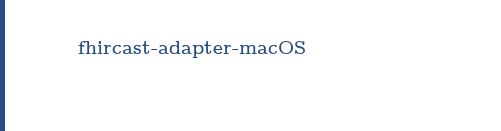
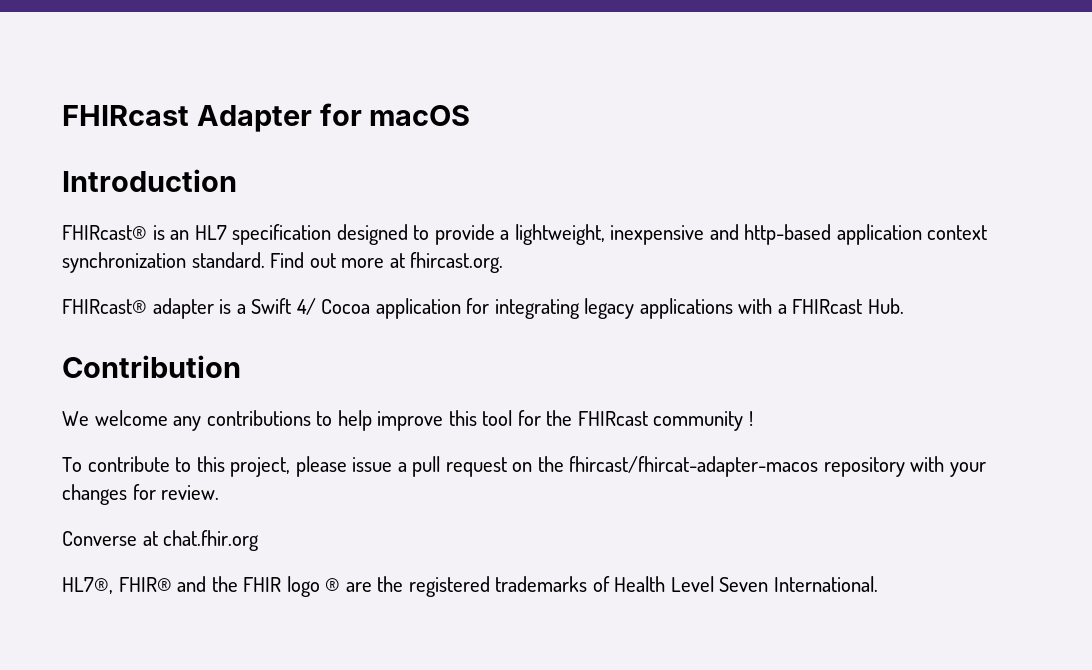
- fhircast-adapter-macOS
+ FHIRcast Adapter for macOS
+ Introduction
+ FHIRcast® is an HL7 specification designed to provide a lightweight, inexpensive and http-based application context synchronization standard. Find out more at fhircast.org.
+ FHIRcast® adapter is a Swift 4/ Cocoa application for integrating legacy applications with a FHIRcast Hub.
+ Contribution
+ We welcome any contributions to help improve this tool for the FHIRcast community !
+ To contribute to this project, please issue a pull request on the fhircast/fhircat-adapter-macos repository with your changes for review.
+ Converse at chat.fhir.org
+ HL7®, FHIR® and the FHIR logo ® are the registered trademarks of Health Level Seven International.

